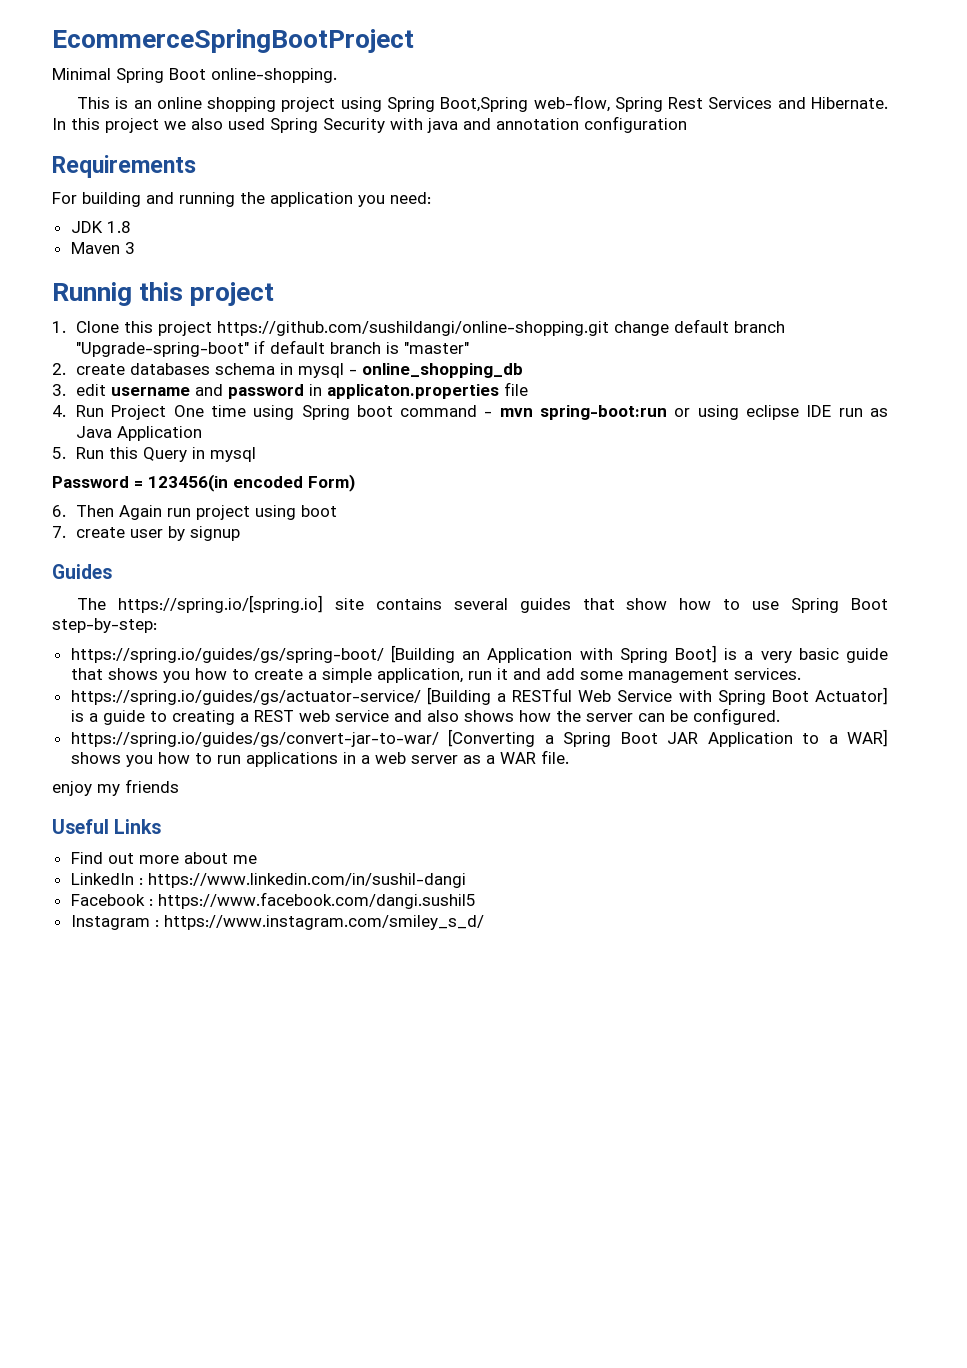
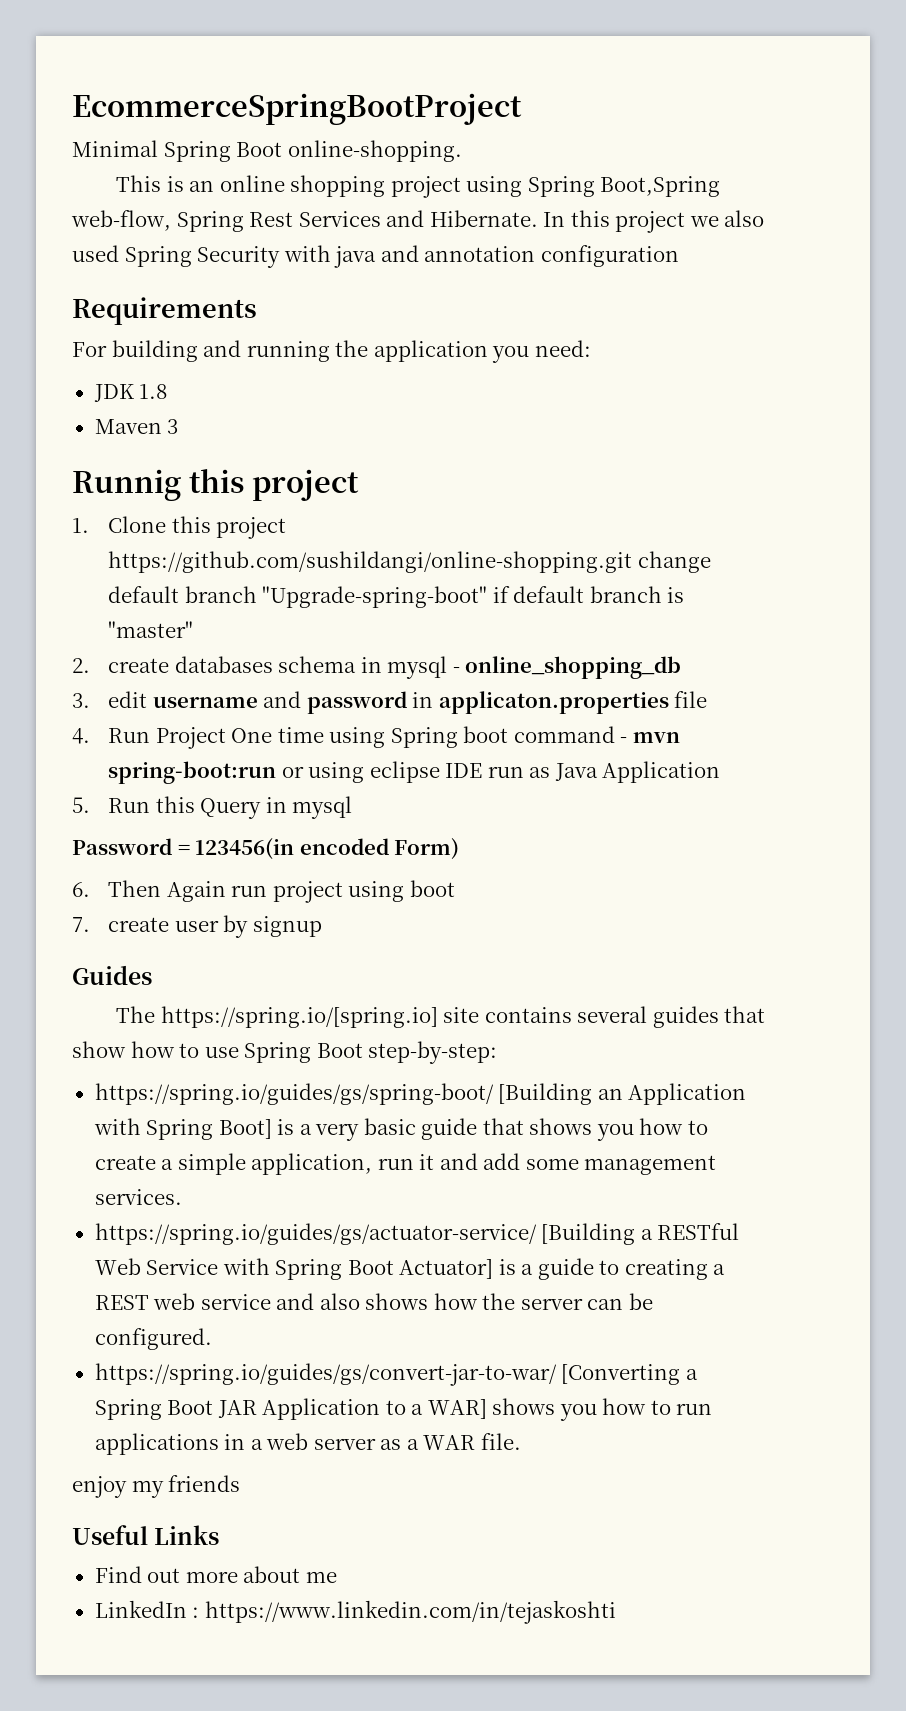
- LinkedIn : https://www.linkedin.com/in/sushil-dangi
- Facebook : https://www.facebook.com/dangi.sushil5
- Instagram : https://www.instagram.com/smiley_s_d/
+ LinkedIn : https://www.linkedin.com/in/tejaskoshti

